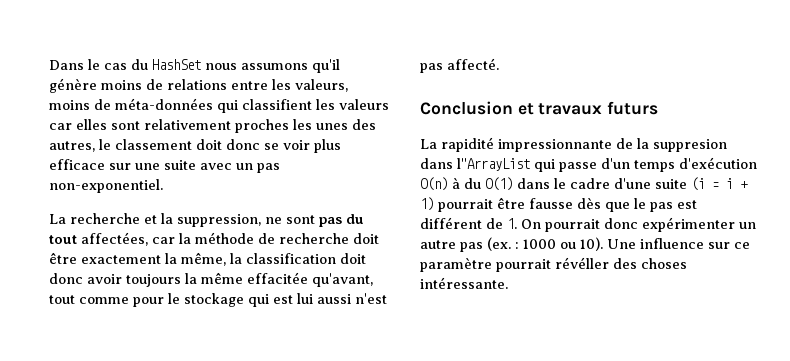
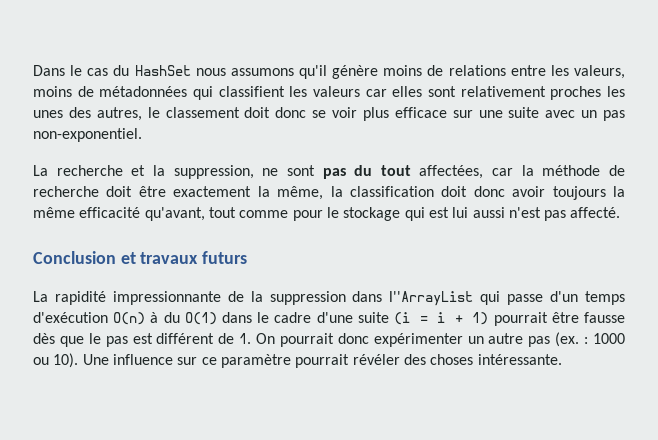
- Dans le cas du HashSet nous assumons qu'il génère moins de relations entre les valeurs, moins de méta-données qui classifient les valeurs car elles sont relativement proches les unes des autres, le classement doit donc se voir plus efficace sur une suite avec un pas non-exponentiel.
+ Dans le cas du HashSet nous assumons qu'il génère moins de relations entre les valeurs, moins de métadonnées qui classifient les valeurs car elles sont relativement proches les unes des autres, le classement doit donc se voir plus efficace sur une suite avec un pas non-exponentiel.
- La recherche et la suppression, ne sont pas du tout affectées, car la méthode de recherche doit être exactement la même, la classification doit donc avoir toujours la même effacitée qu'avant, tout comme pour le stockage qui est lui aussi n'est pas affecté.
+ La recherche et la suppression, ne sont pas du tout affectées, car la méthode de recherche doit être exactement la même, la classification doit donc avoir toujours la même efficacité qu'avant, tout comme pour le stockage qui est lui aussi n'est pas affecté.
- La rapidité impressionnante de la suppresion dans l''ArrayList qui passe d'un temps d'exécution O(n) à du O(1) dans le cadre d'une suite (i = i + 1) pourrait être fausse dès que le pas est différent de 1. On pourrait donc expérimenter un autre pas (ex. : 1000 ou 10).
+ La rapidité impressionnante de la suppression dans l''ArrayList qui passe d'un temps d'exécution O(n) à du O(1) dans le cadre d'une suite (i = i + 1) pourrait être fausse dès que le pas est différent de 1. On pourrait donc expérimenter un autre pas (ex. : 1000 ou 10).
- Une influence sur ce paramètre pourrait révéller des choses intéressante.
+ Une influence sur ce paramètre pourrait révéler des choses intéressante.

